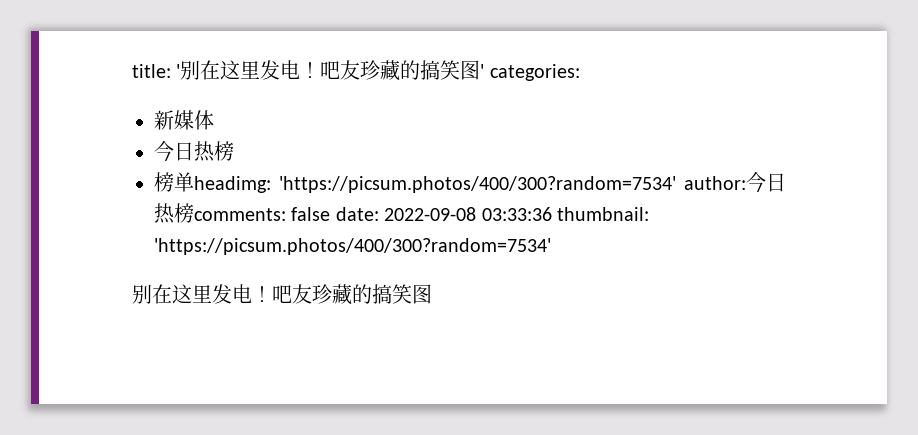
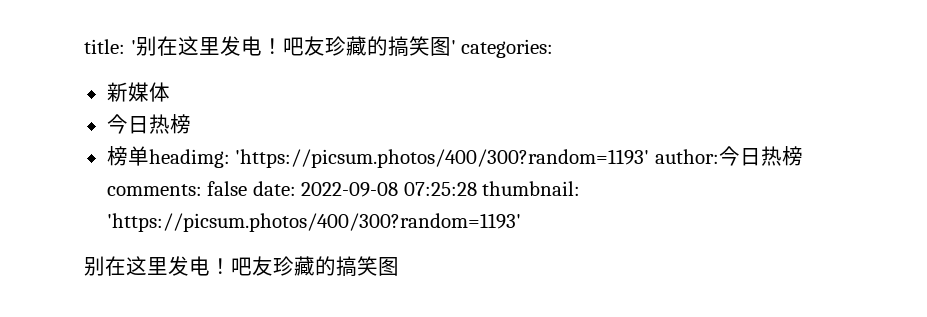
- 榜单headimg: 'https://picsum.photos/400/300?random=7534' author:今日热榜comments: false date: 2022-09-08 03:33:36 thumbnail: 'https://picsum.photos/400/300?random=7534'
+ 榜单headimg: 'https://picsum.photos/400/300?random=1193' author:今日热榜comments: false date: 2022-09-08 07:25:28 thumbnail: 'https://picsum.photos/400/300?random=1193'

